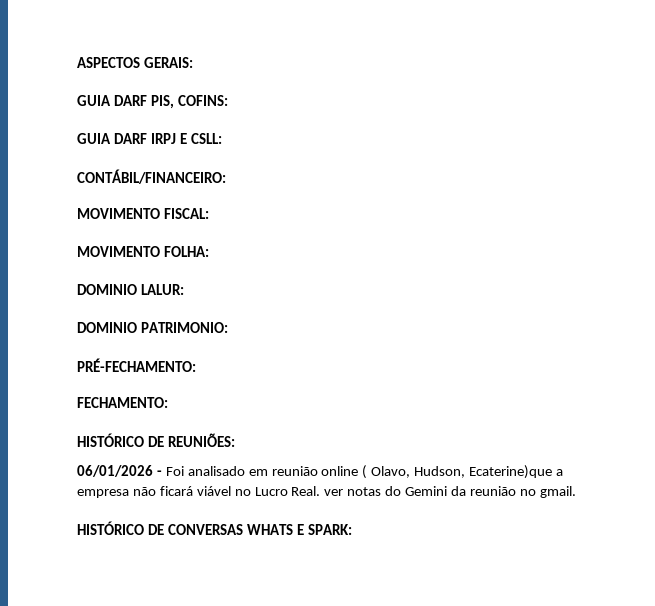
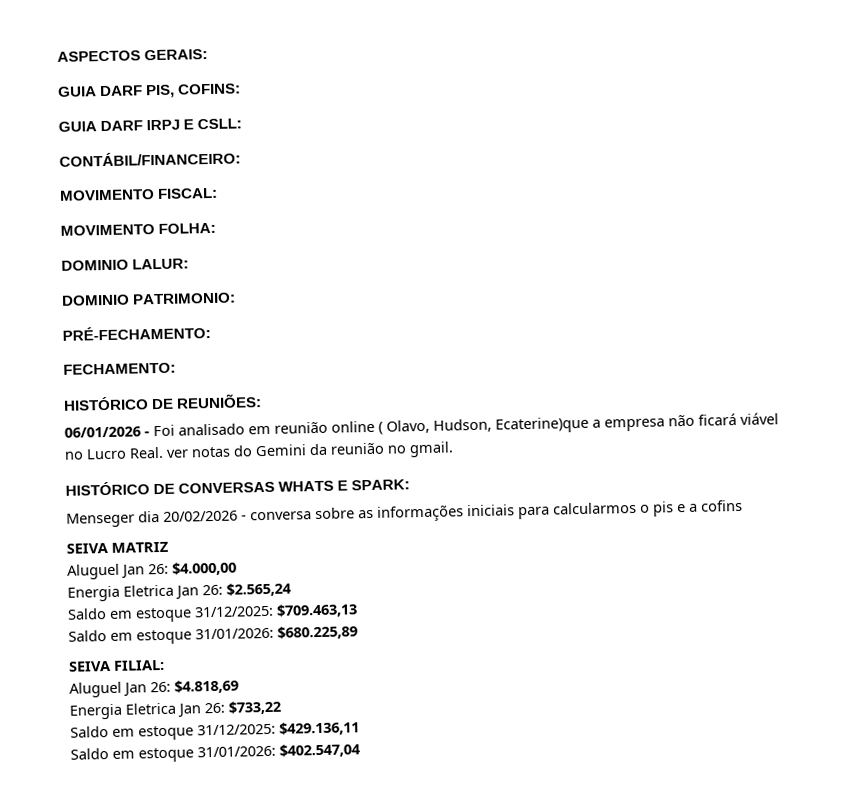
+ Menseger dia 20/02/2026 - conversa sobre as informações iniciais para calcularmos o pis e a cofins
+ SEIVA MATRIZ
+ Aluguel Jan 26: $4.000,00
+ Energia Eletrica Jan 26: $2.565,24
+ Saldo em estoque 31/12/2025: $709.463,13
+ Saldo em estoque 31/01/2026: $680.225,89
+ SEIVA FILIAL:
+ Aluguel Jan 26: $4.818,69
+ Energia Eletrica Jan 26: $733,22
+ Saldo em estoque 31/12/2025: $429.136,11
+ Saldo em estoque 31/01/2026: $402.547,04

